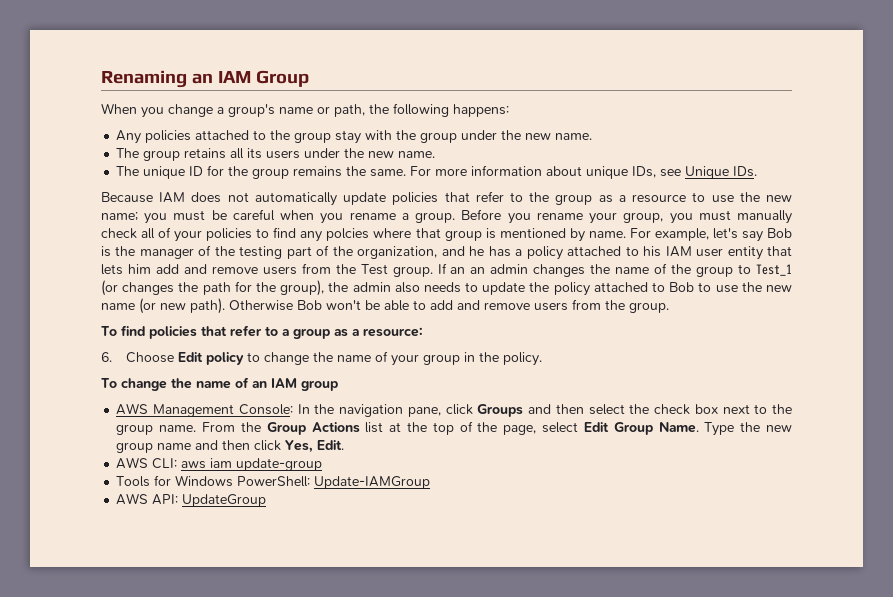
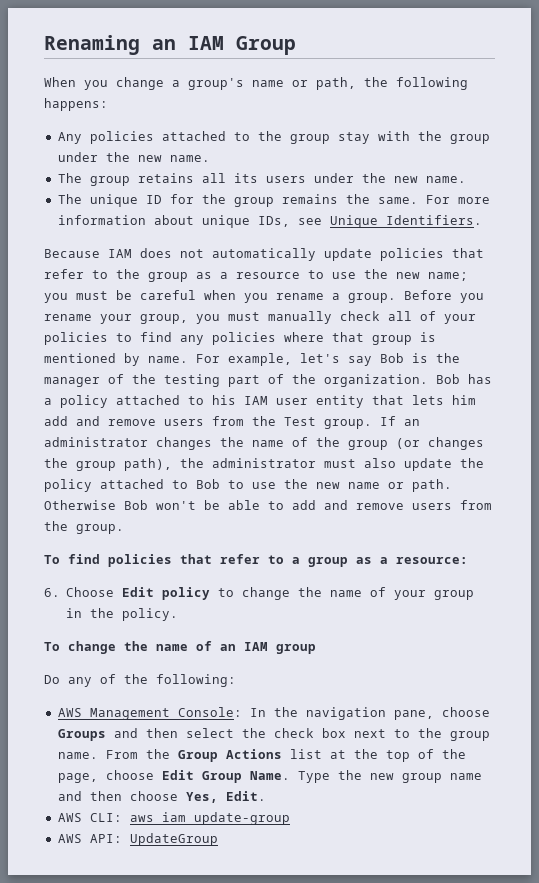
- For more information about unique IDs, see Unique IDs.
+ For more information about unique IDs, see Unique Identifiers.
- Before you rename your group, you must manually check all of your policies to find any polcies where that group is mentioned by name.
+ Before you rename your group, you must manually check all of your policies to find any policies where that group is mentioned by name.
- For example, let's say Bob is the manager of the testing part of the organization, and he has a policy attached to his IAM user entity that lets him add and remove users from the Test group.
+ For example, let's say Bob is the manager of the testing part of the organization. Bob has a policy attached to his IAM user entity that lets him add and remove users from the Test group.
- If an an admin changes the name of the group to Test_1 (or changes the path for the group), the admin also needs to update the policy attached to Bob to use the new name (or new path).
+ If an administrator changes the name of the group (or changes the group path), the administrator must also update the policy attached to Bob to use the new name or path.
+ Do any of the following:
- AWS Management Console: In the navigation pane, click Groups and then select the check box next to the group name.
+ AWS Management Console: In the navigation pane, choose Groups and then select the check box next to the group name.
- From the Group Actions list at the top of the page, select Edit Group Name.
+ From the Group Actions list at the top of the page, choose Edit Group Name.
- Type the new group name and then click Yes, Edit.
+ Type the new group name and then choose Yes, Edit.
- Tools for Windows PowerShell: Update-IAMGroup

